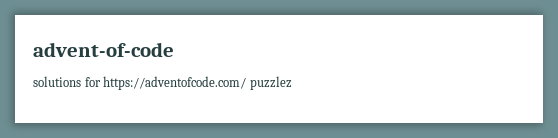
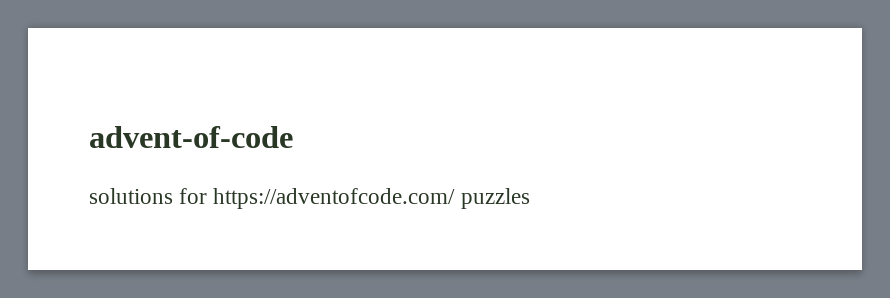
- solutions for https://adventofcode.com/ puzzlez
+ solutions for https://adventofcode.com/ puzzles

